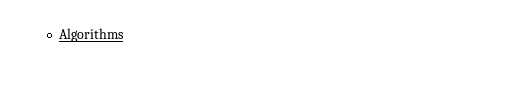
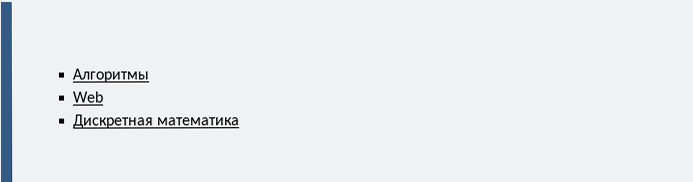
- Algorithms
+ Алгоритмы
+ Web
+ Дискретная математика

